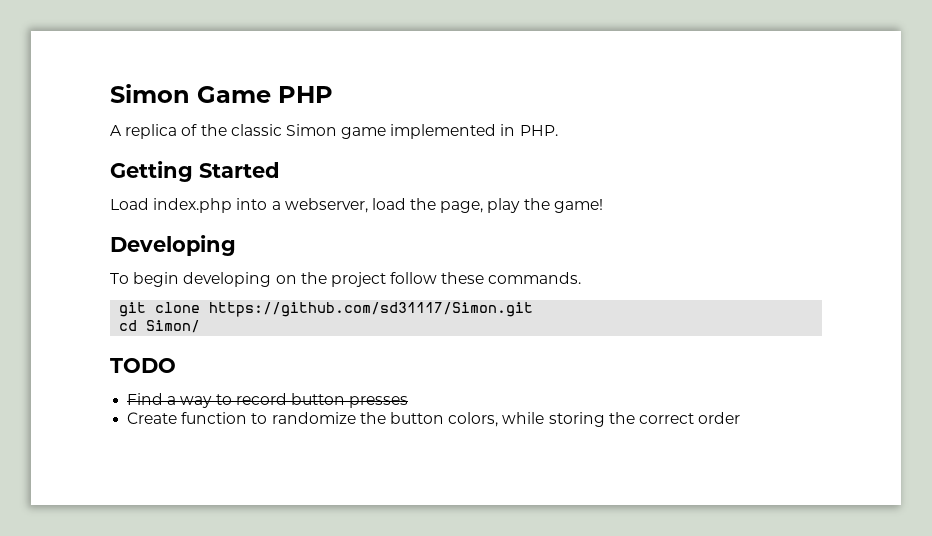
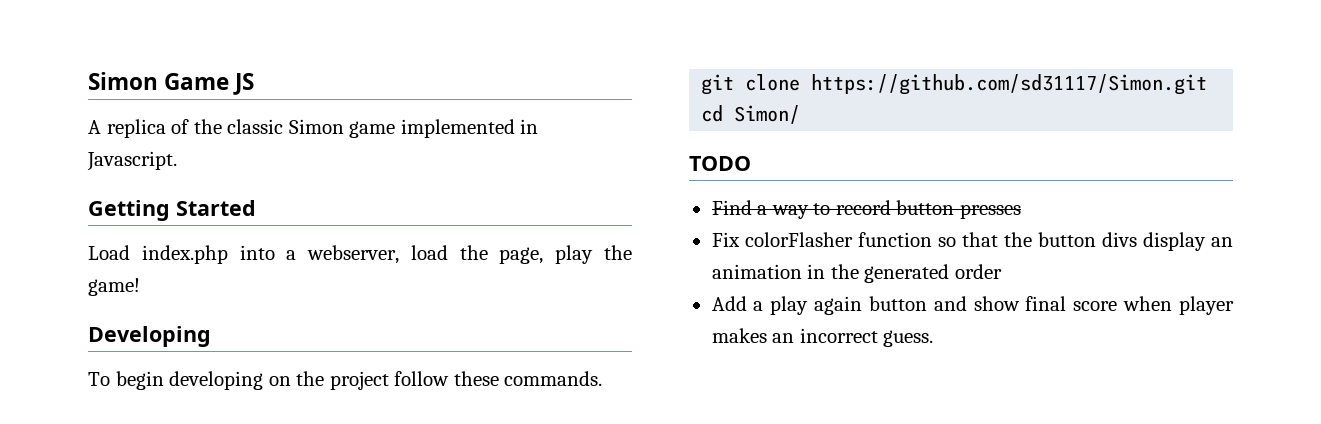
- Simon Game PHP
+ Simon Game JS
- A replica of the classic Simon game implemented in PHP.
+ A replica of the classic Simon game implemented in Javascript.
- Create function to randomize the button colors, while storing the correct order
+ Fix colorFlasher function so that the button divs display an animation in the generated order
+ Add a play again button and show final score when player makes an incorrect guess.

